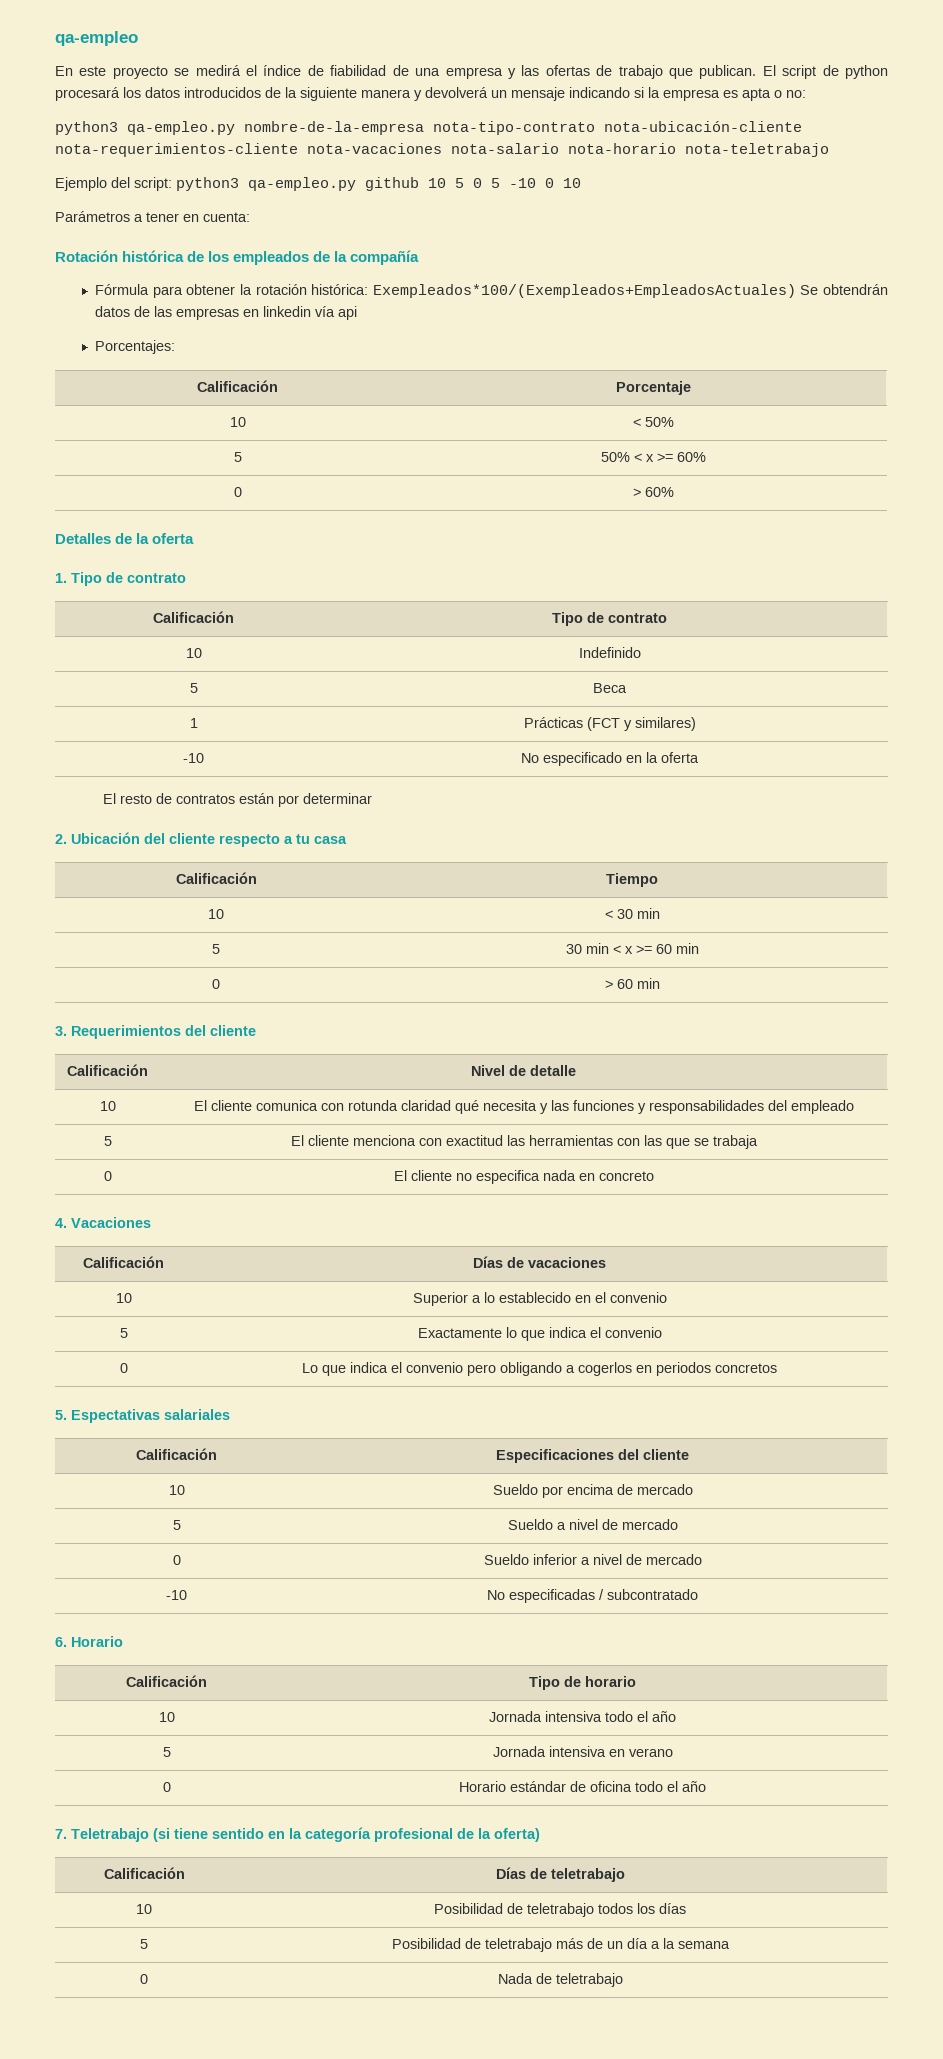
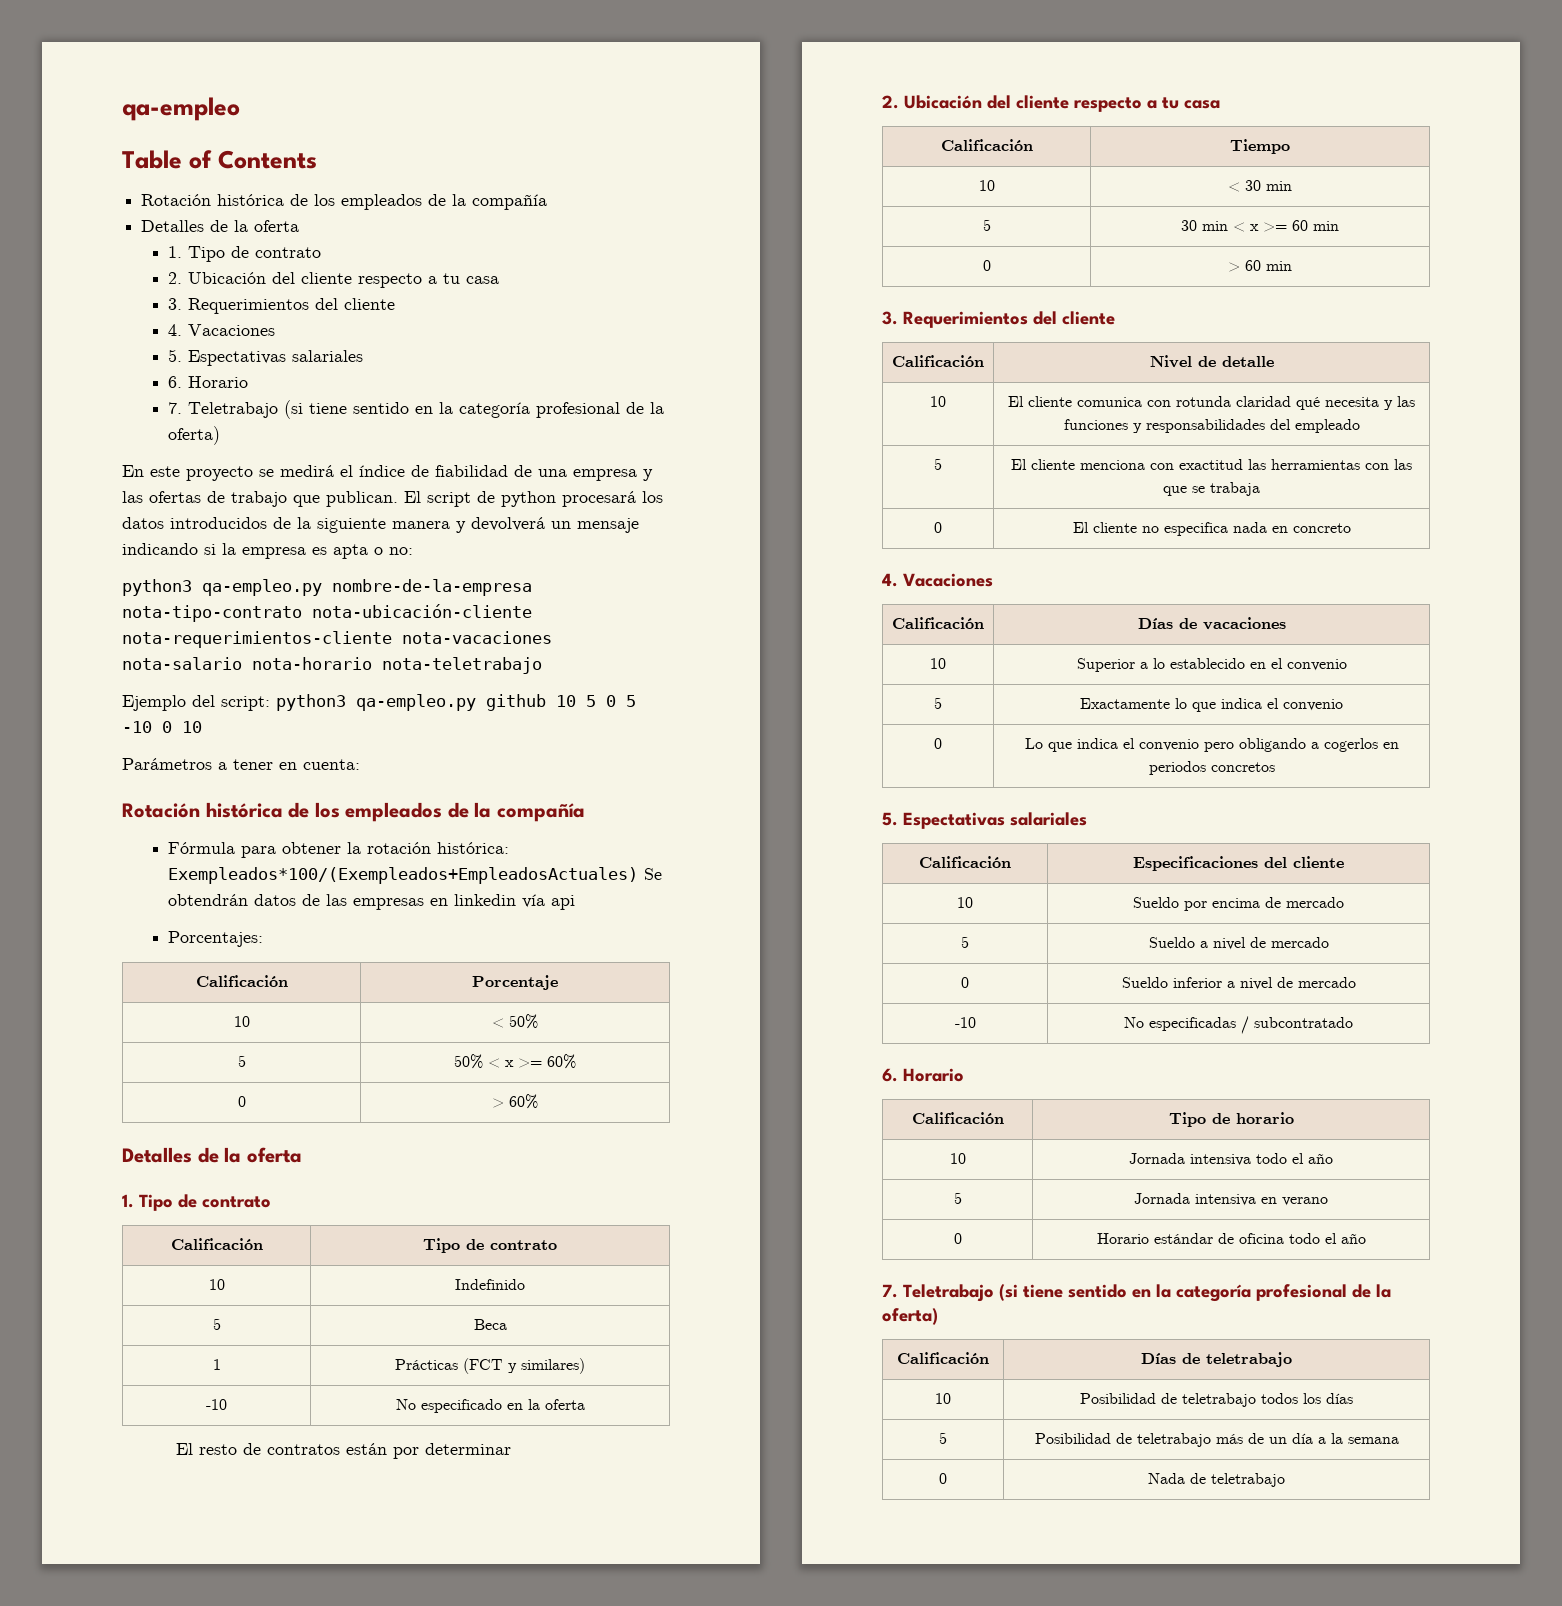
+ Table of Contents
+ Rotación histórica de los empleados de la compañía
+ Detalles de la oferta
+ 1. Tipo de contrato
+ 2. Ubicación del cliente respecto a tu casa
+ 3. Requerimientos del cliente
+ 4. Vacaciones
+ 5. Espectativas salariales
+ 6. Horario
+ 7. Teletrabajo (si tiene sentido en la categoría profesional de la oferta)

